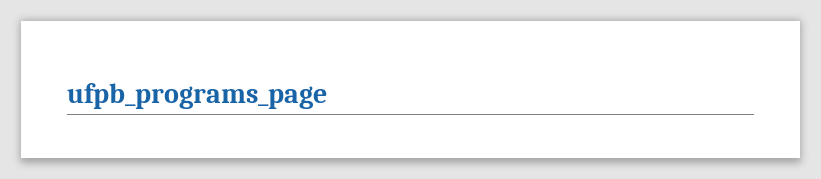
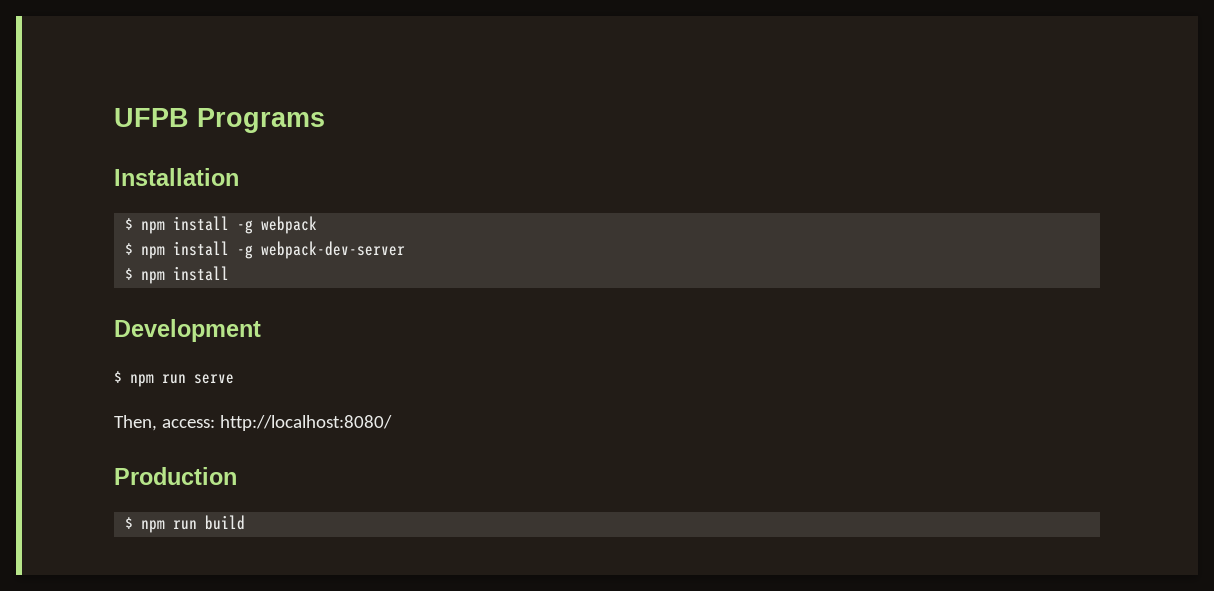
- ufpb_programs_page
+ UFPB Programs
+ Installation
+ $ npm install -g webpack
+ $ npm install -g webpack-dev-server
+ $ npm install
+ Development
+ $ npm run serve
+ Then, access: http://localhost:8080/
+ Production
+ $ npm run build

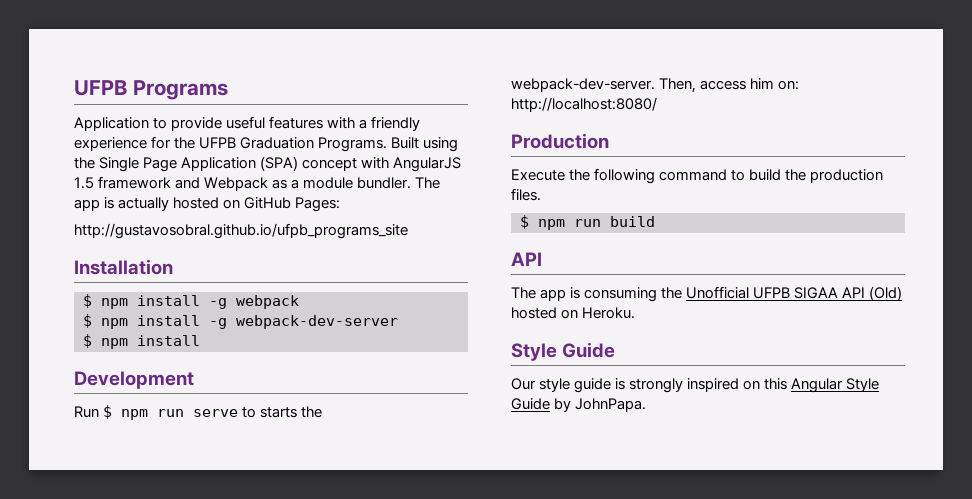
+ Application to provide useful features with a friendly experience for the UFPB Graduation Programs. Built using the Single Page Application (SPA) concept with AngularJS 1.5 framework and Webpack as a module bundler. The app is actually hosted on GitHub Pages:
+ http://gustavosobral.github.io/ufpb_programs_site
- $ npm run serve
- Then, access: http://localhost:8080/
+ Run $ npm run serve to starts the webpack-dev-server. Then, access him on: http://localhost:8080/
  Production
+ Execute the following command to build the production files.
  $ npm run build
+ API
+ The app is consuming the Unofficial UFPB SIGAA API (Old) hosted on Heroku.
+ Style Guide
+ Our style guide is strongly inspired on this Angular Style Guide by JohnPapa.

